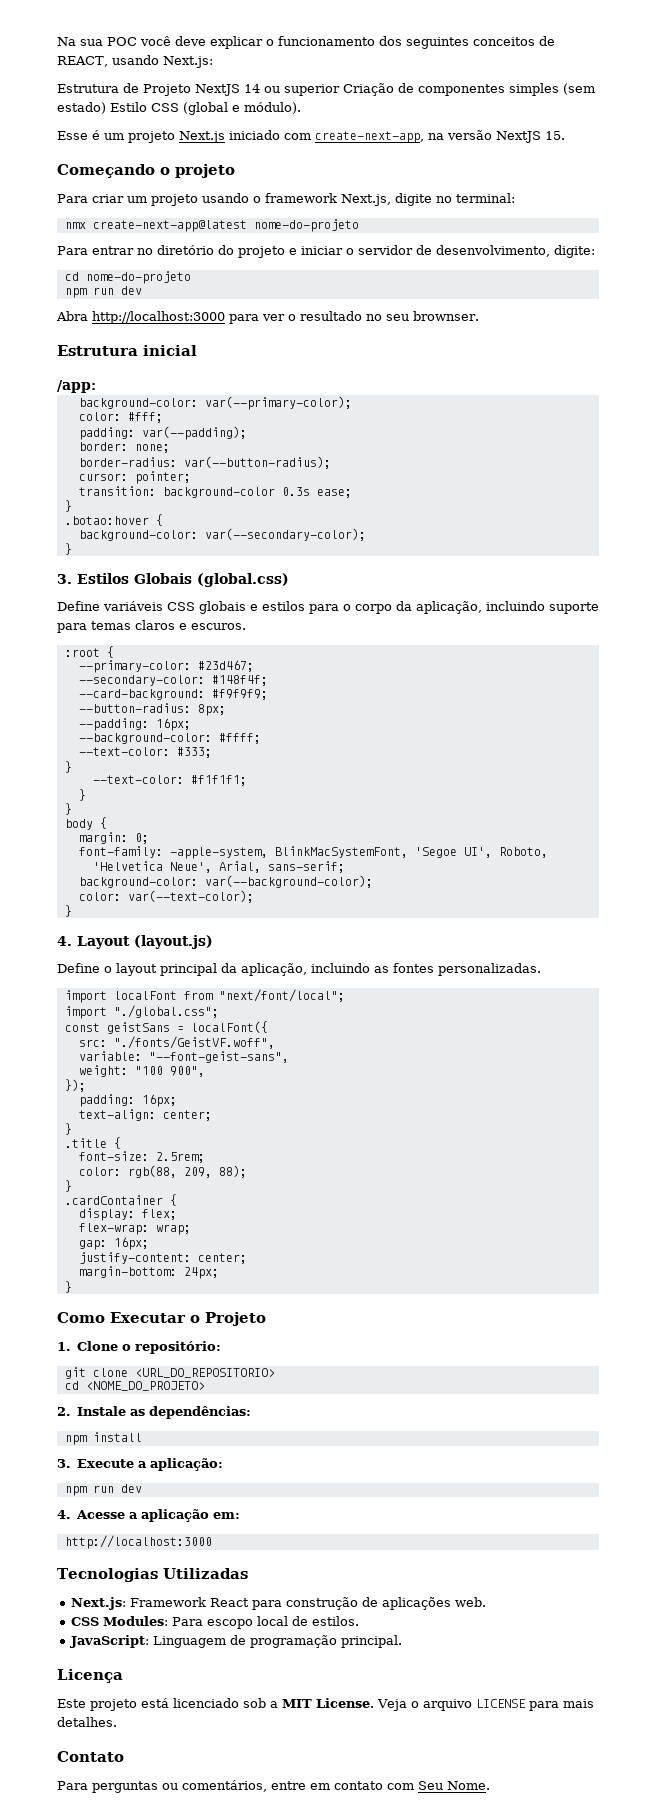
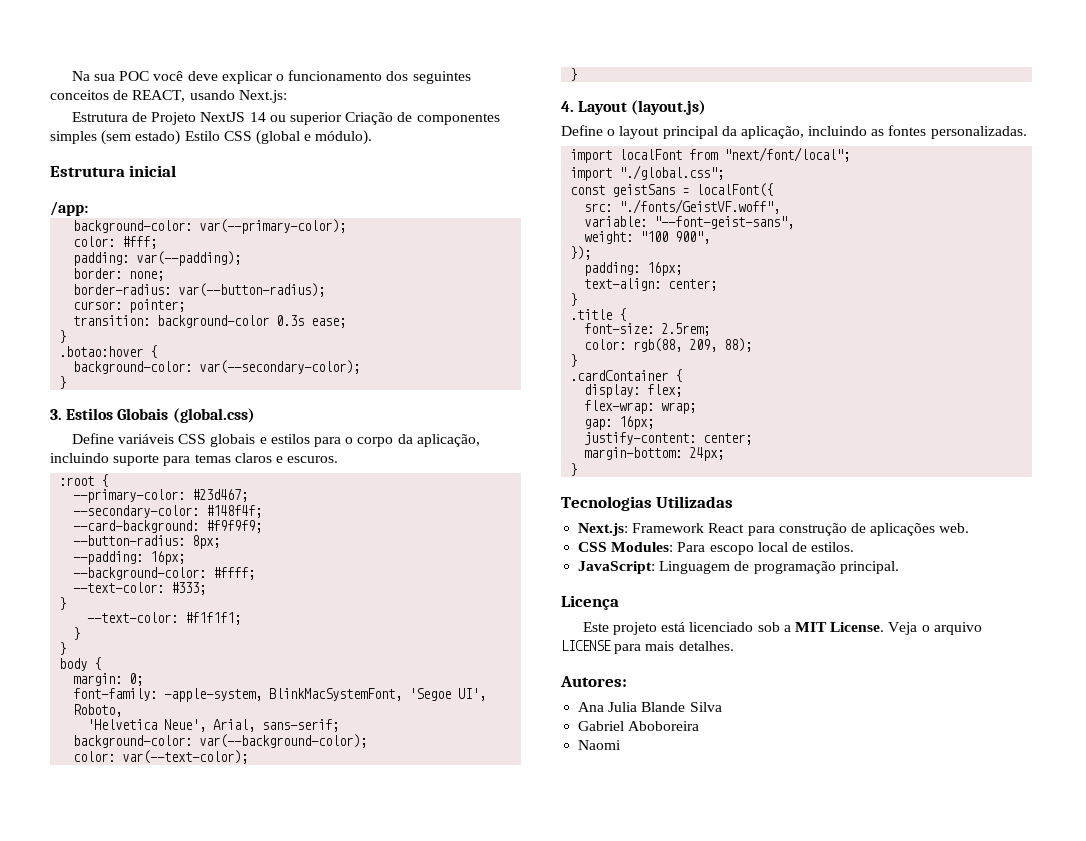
- Esse é um projeto Next.js iniciado com create-next-app, na versão NextJS 15.
- Começando o projeto
- Para criar um projeto usando o framework Next.js, digite no terminal:
- nmx create-next-app@latest nome-do-projeto
- Para entrar no diretório do projeto e iniciar o servidor de desenvolvimento, digite:
- cd nome-do-projeto
- npm run dev
- Abra http://localhost:3000 para ver o resultado no seu brownser.
- Como Executar o Projeto
- 1. Clone o repositório:
- git clone <URL_DO_REPOSITORIO>
- cd <NOME_DO_PROJETO>
- 2. Instale as dependências:
- npm install
- 3. Execute a aplicação:
- npm run dev
- 4. Acesse a aplicação em:
- http://localhost:3000
- Contato
- Para perguntas ou comentários, entre em contato com Seu Nome.
+ Autores:
+ Ana Julia Blande Silva
+ Gabriel Aboboreira
+ Naomi

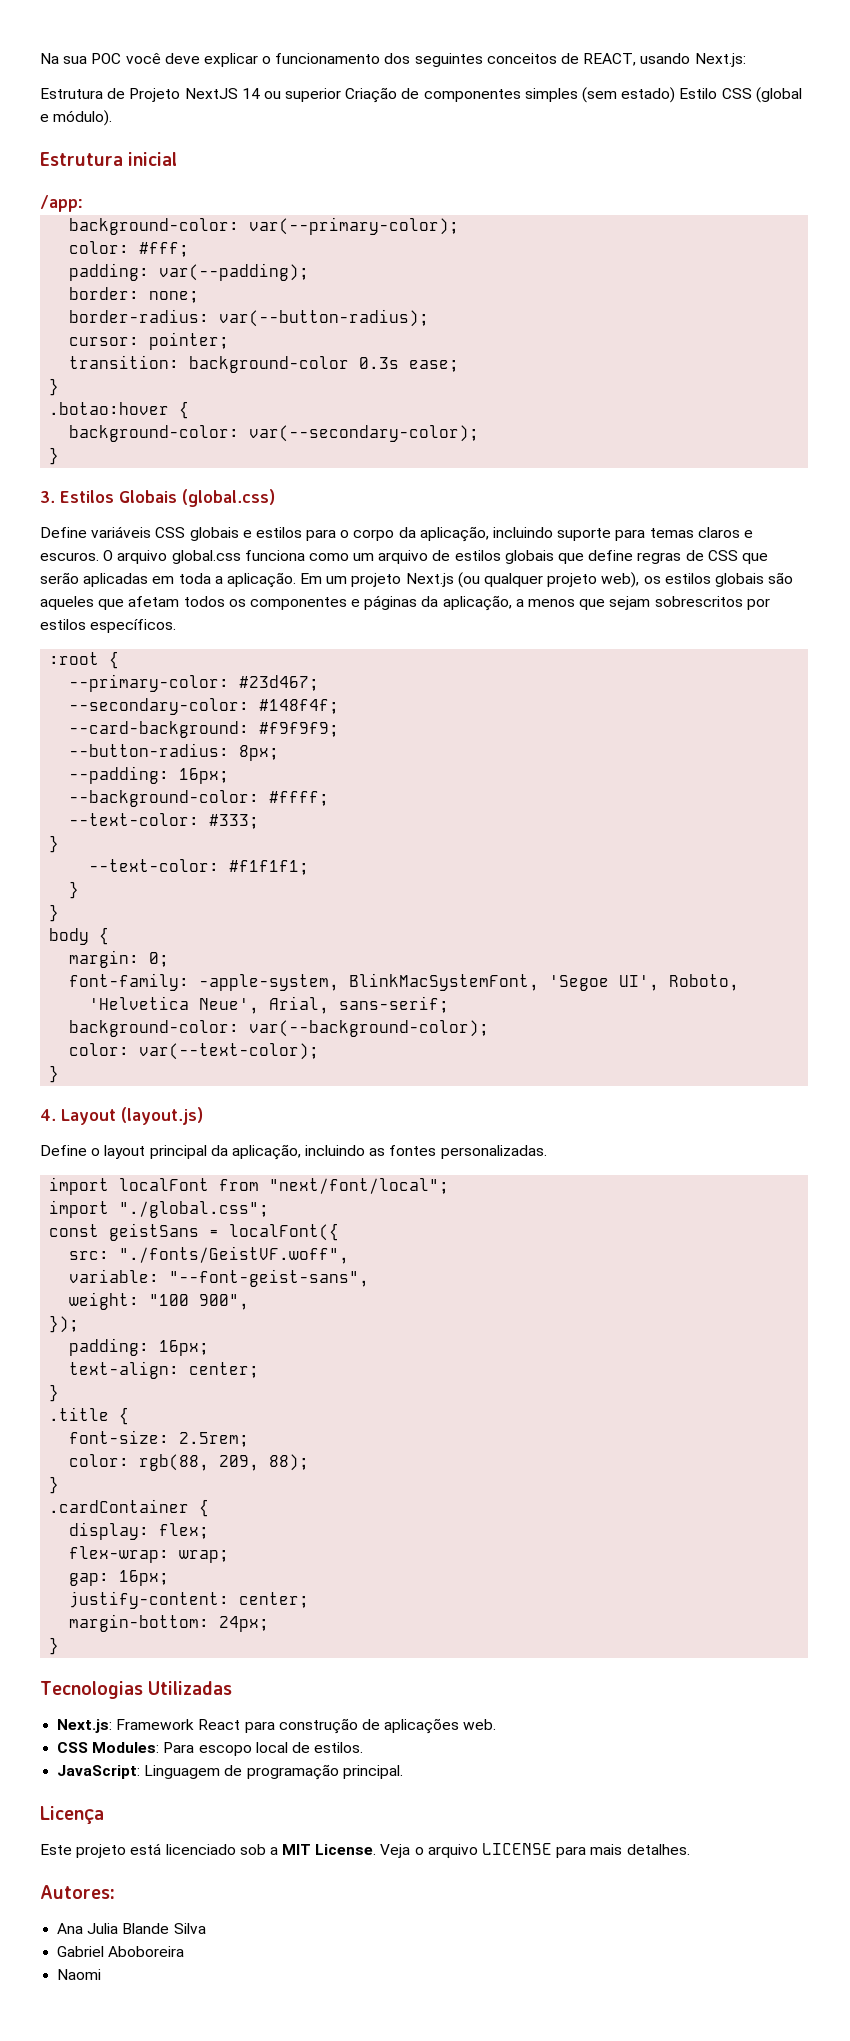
+ O arquivo global.css funciona como um arquivo de estilos globais que define regras de CSS que serão aplicadas em toda a aplicação. Em um projeto Next.js (ou qualquer projeto web), os estilos globais são aqueles que afetam todos os componentes e páginas da aplicação, a menos que sejam sobrescritos por estilos específicos.

